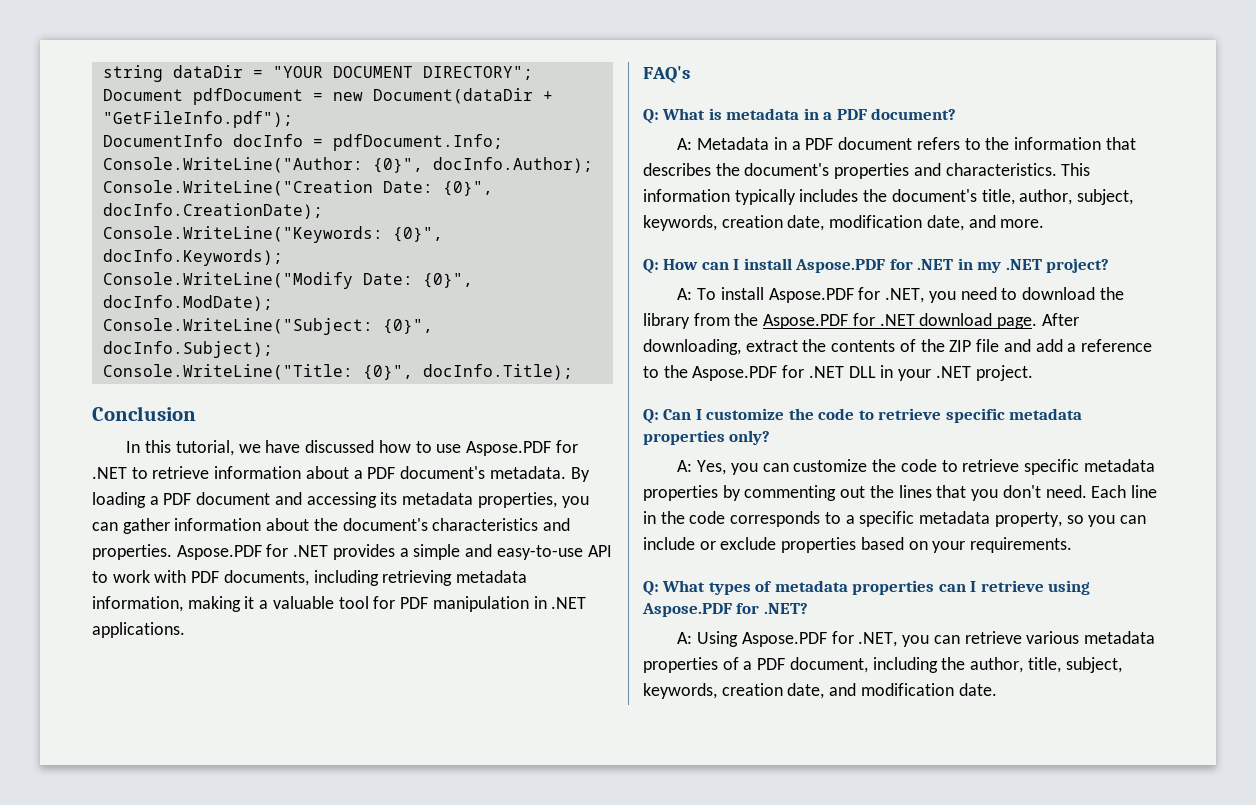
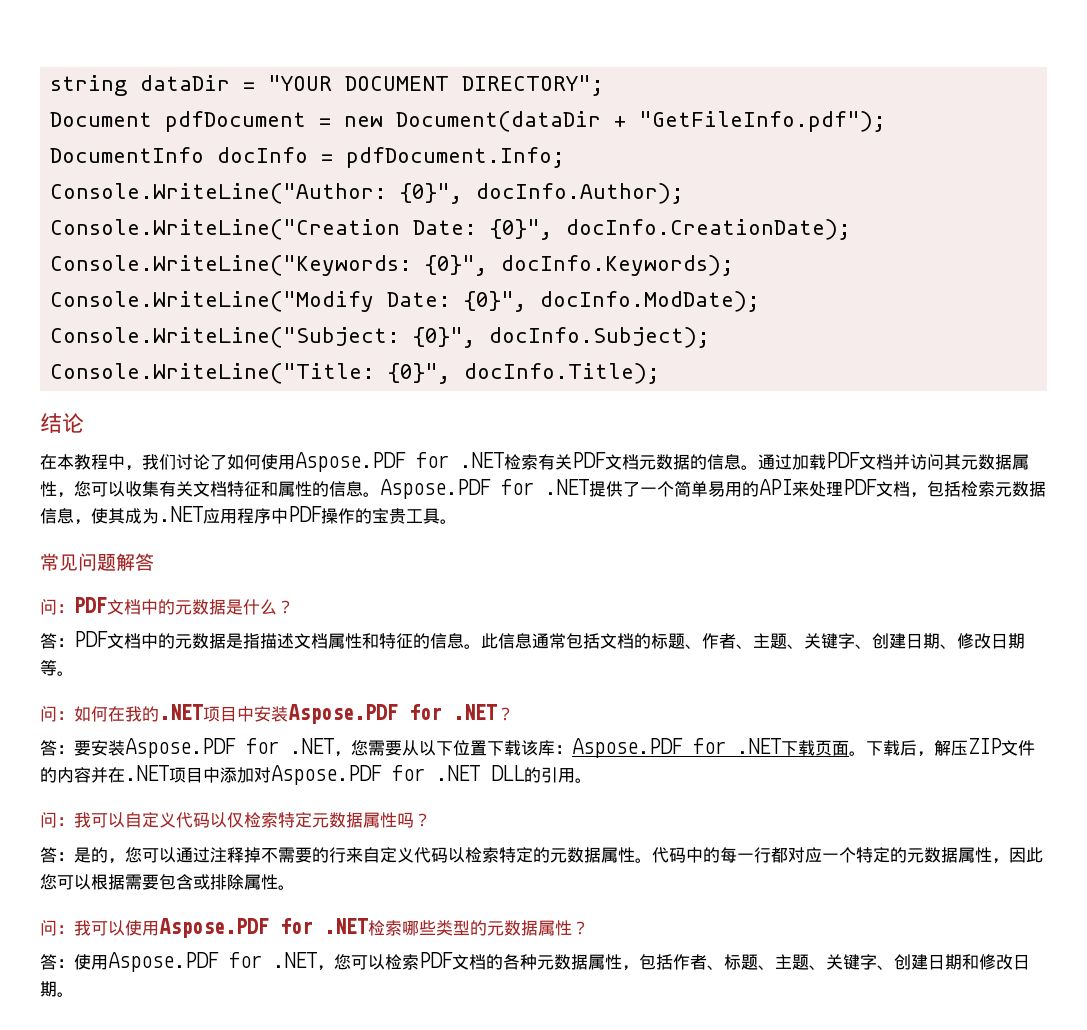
- Conclusion
- In this tutorial, we have discussed how to use Aspose.PDF for .NET to retrieve information about a PDF document's metadata. By loading a PDF document and accessing its metadata properties, you can gather information about the document's characteristics and properties. Aspose.PDF for .NET provides a simple and easy-to-use API to work with PDF documents, including retrieving metadata information, making it a valuable tool for PDF manipulation in .NET applications.
- FAQ's
- Q: What is metadata in a PDF document?
- A: Metadata in a PDF document refers to the information that describes the document's properties and characteristics. This information typically includes the document's title, author, subject, keywords, creation date, modification date, and more.
- Q: How can I install Aspose.PDF for .NET in my .NET project?
- A: To install Aspose.PDF for .NET, you need to download the library from the Aspose.PDF for .NET download page. After downloading, extract the contents of the ZIP file and add a reference to the Aspose.PDF for .NET DLL in your .NET project.
- Q: Can I customize the code to retrieve specific metadata properties only?
- A: Yes, you can customize the code to retrieve specific metadata properties by commenting out the lines that you don't need. Each line in the code corresponds to a specific metadata property, so you can include or exclude properties based on your requirements.
- Q: What types of metadata properties can I retrieve using Aspose.PDF for .NET?
- A: Using Aspose.PDF for .NET, you can retrieve various metadata properties of a PDF document, including the author, title, subject, keywords, creation date, and modification date.
+ 结论
+ 在本教程中，我们讨论了如何使用Aspose.PDF for .NET检索有关PDF文档元数据的信息。通过加载PDF文档并访问其元数据属性，您可以收集有关文档特征和属性的信息。Aspose.PDF for .NET提供了一个简单易用的API来处理PDF文档，包括检索元数据信息，使其成为.NET应用程序中PDF操作的宝贵工具。
+ 常见问题解答
+ 问：PDF文档中的元数据是什么？
+ 答：PDF文档中的元数据是指描述文档属性和特征的信息。此信息通常包括文档的标题、作者、主题、关键字、创建日期、修改日期等。
+ 问：如何在我的.NET项目中安装Aspose.PDF for .NET？
+ 答：要安装Aspose.PDF for .NET，您需要从以下位置下载该库：Aspose.PDF for .NET下载页面。下载后，解压ZIP文件的内容并在.NET项目中添加对Aspose.PDF for .NET DLL的引用。
+ 问：我可以自定义代码以仅检索特定元数据属性吗？
+ 答：是的，您可以通过注释掉不需要的行来自定义代码以检索特定的元数据属性。代码中的每一行都对应一个特定的元数据属性，因此您可以根据需要包含或排除属性。
+ 问：我可以使用Aspose.PDF for .NET检索哪些类型的元数据属性？
+ 答：使用Aspose.PDF for .NET，您可以检索PDF文档的各种元数据属性，包括作者、标题、主题、关键字、创建日期和修改日期。

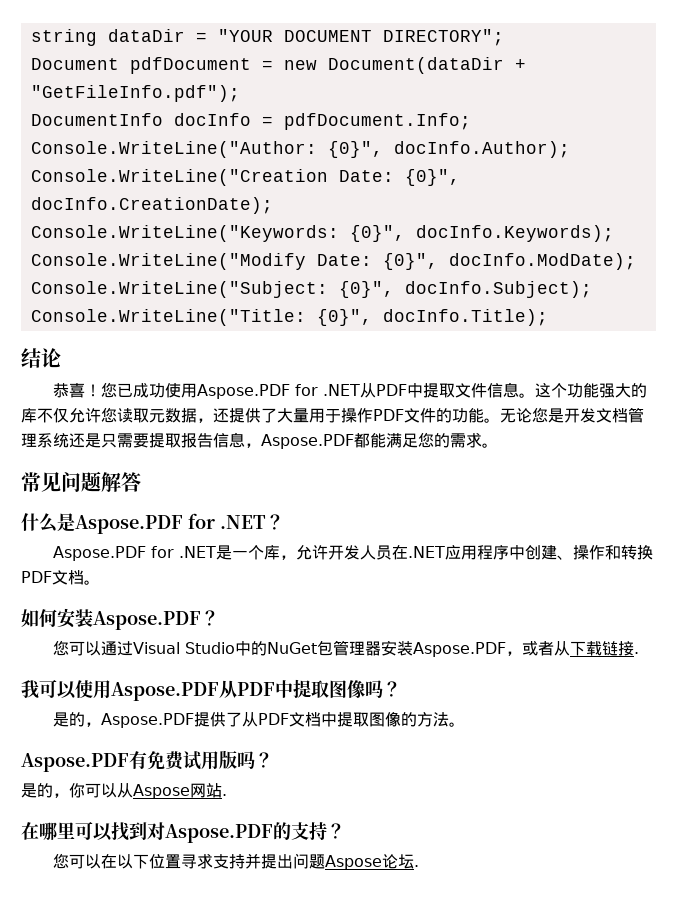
- 在本教程中，我们讨论了如何使用Aspose.PDF for .NET检索有关PDF文档元数据的信息。通过加载PDF文档并访问其元数据属性，您可以收集有关文档特征和属性的信息。Aspose.PDF for .NET提供了一个简单易用的API来处理PDF文档，包括检索元数据信息，使其成为.NET应用程序中PDF操作的宝贵工具。
+ 恭喜！您已成功使用Aspose.PDF for .NET从PDF中提取文件信息。这个功能强大的库不仅允许您读取元数据，还提供了大量用于操作PDF文件的功能。无论您是开发文档管理系统还是只需要提取报告信息，Aspose.PDF都能满足您的需求。
  常见问题解答
- 问：PDF文档中的元数据是什么？
- 答：PDF文档中的元数据是指描述文档属性和特征的信息。此信息通常包括文档的标题、作者、主题、关键字、创建日期、修改日期等。
- 问：如何在我的.NET项目中安装Aspose.PDF for .NET？
- 答：要安装Aspose.PDF for .NET，您需要从以下位置下载该库：Aspose.PDF for .NET下载页面。下载后，解压ZIP文件的内容并在.NET项目中添加对Aspose.PDF for .NET DLL的引用。
- 问：我可以自定义代码以仅检索特定元数据属性吗？
- 答：是的，您可以通过注释掉不需要的行来自定义代码以检索特定的元数据属性。代码中的每一行都对应一个特定的元数据属性，因此您可以根据需要包含或排除属性。
- 问：我可以使用Aspose.PDF for .NET检索哪些类型的元数据属性？
- 答：使用Aspose.PDF for .NET，您可以检索PDF文档的各种元数据属性，包括作者、标题、主题、关键字、创建日期和修改日期。
+ 什么是Aspose.PDF for .NET？
+ Aspose.PDF for .NET是一个库，允许开发人员在.NET应用程序中创建、操作和转换PDF文档。
+ 如何安装Aspose.PDF？
+ 您可以通过Visual Studio中的NuGet包管理器安装Aspose.PDF，或者从下载链接.
+ 我可以使用Aspose.PDF从PDF中提取图像吗？
+ 是的，Aspose.PDF提供了从PDF文档中提取图像的方法。
+ Aspose.PDF有免费试用版吗？
+ 是的，你可以从Aspose网站.
+ 在哪里可以找到对Aspose.PDF的支持？
+ 您可以在以下位置寻求支持并提出问题Aspose论坛.

